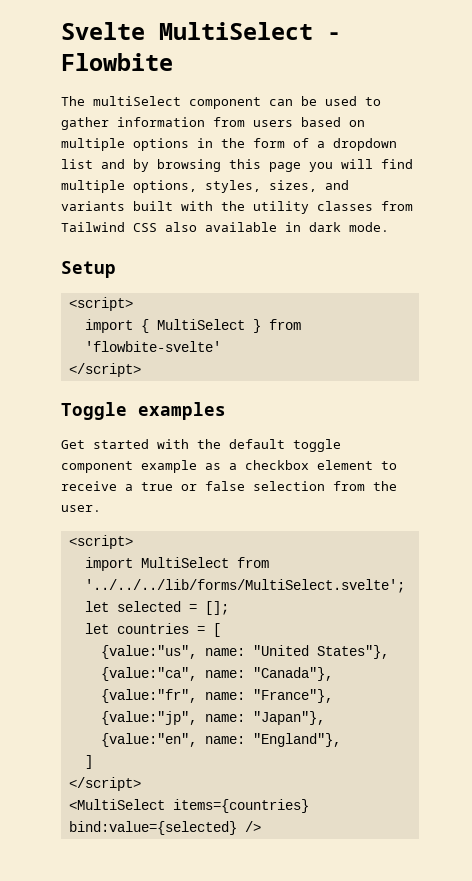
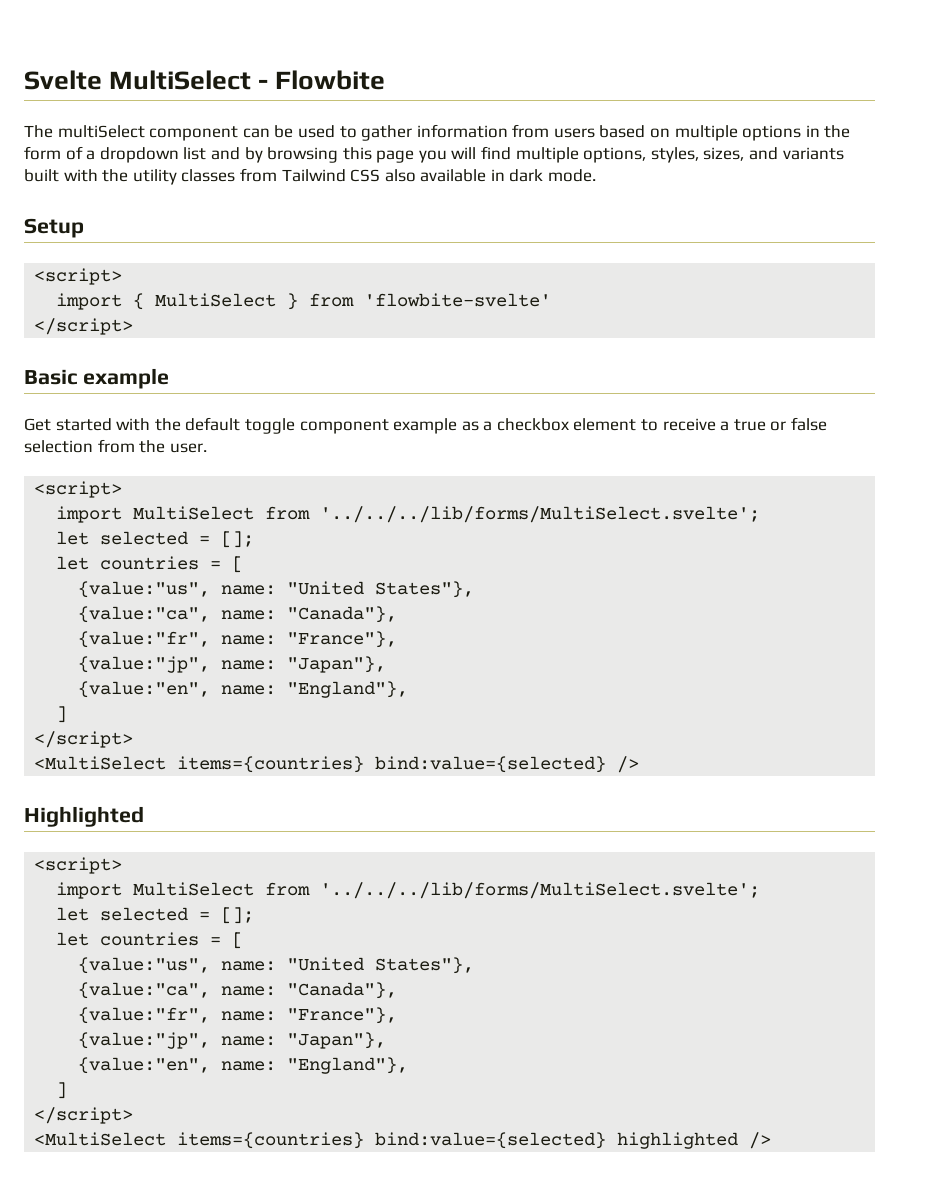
- Toggle examples
+ Basic example
+ Highlighted
+ <script>
+ import MultiSelect from '../../../lib/forms/MultiSelect.svelte';
+ let selected = [];
+ let countries = [
+ {value:"us", name: "United States"},
+ {value:"ca", name: "Canada"},
+ {value:"fr", name: "France"},
+ {value:"jp", name: "Japan"},
+ {value:"en", name: "England"},
+ ]
+ </script>
+ <MultiSelect items={countries} bind:value={selected} highlighted />

